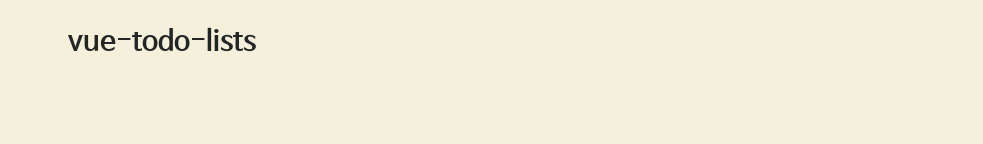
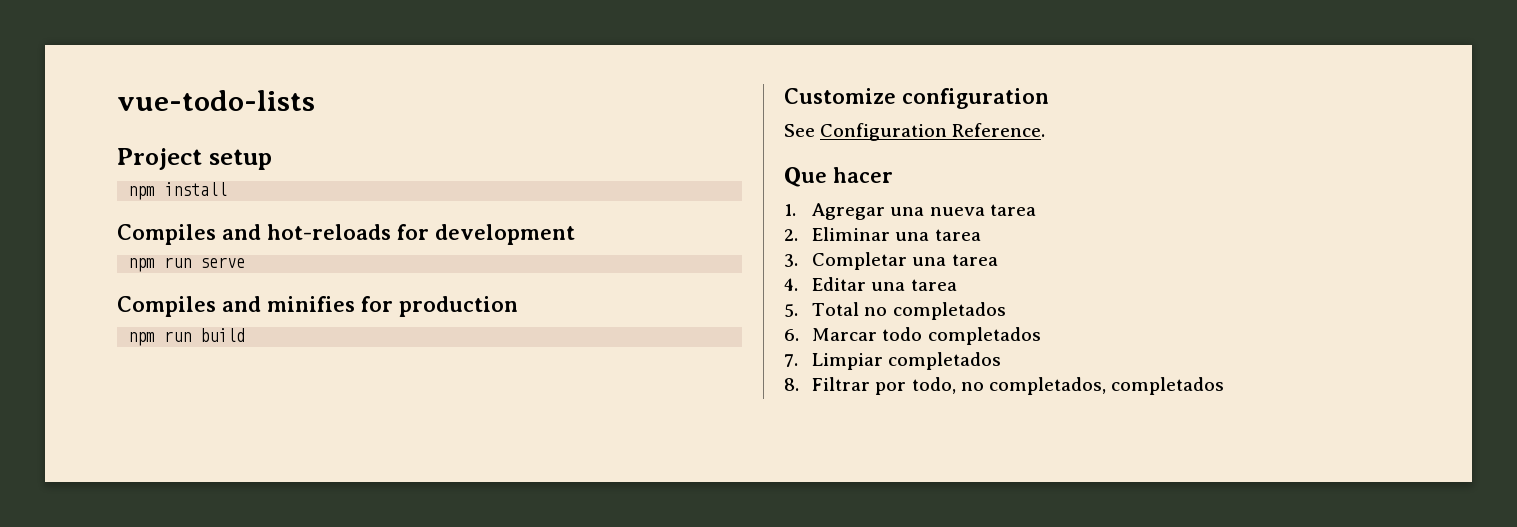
+ Project setup
+ npm install
+ Compiles and hot-reloads for development
+ npm run serve
+ Compiles and minifies for production
+ npm run build
+ Customize configuration
+ See Configuration Reference.
+ Que hacer
+ 1. Agregar una nueva tarea
+ 2. Eliminar una tarea
+ 3. Completar una tarea
+ 4. Editar una tarea
+ 5. Total no completados
+ 6. Marcar todo completados
+ 7. Limpiar completados
+ 8. Filtrar por todo, no completados, completados

